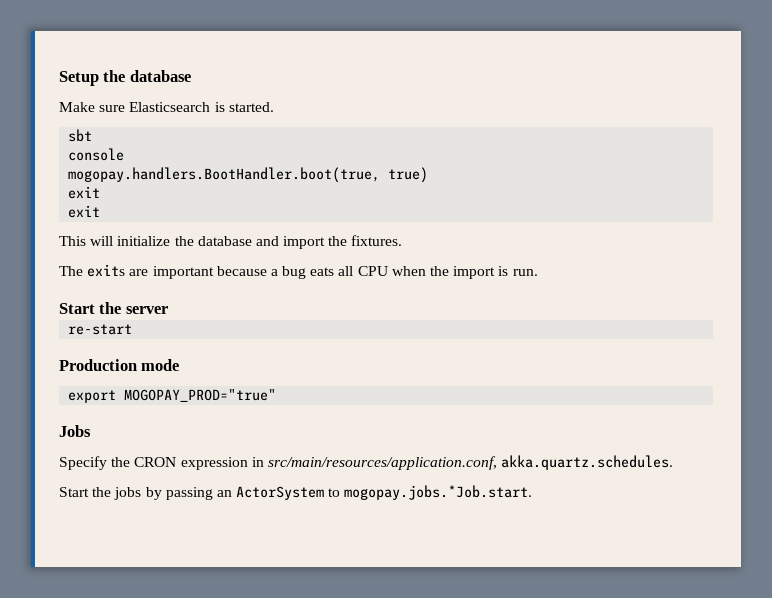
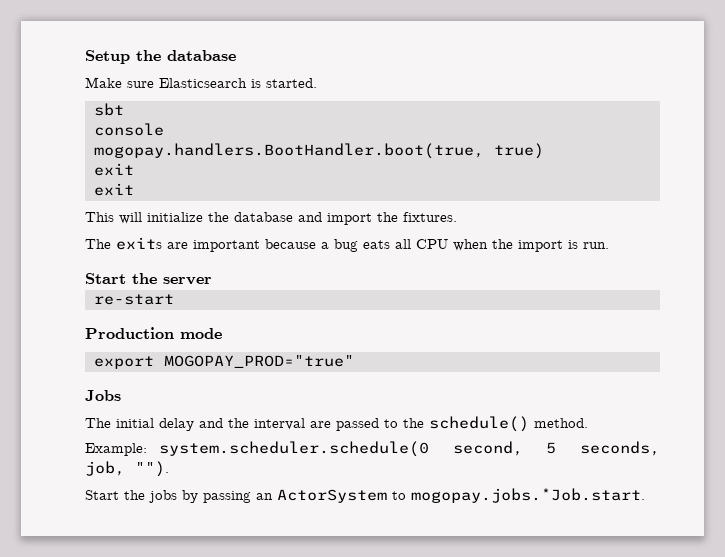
- Specify the CRON expression in src/main/resources/application.conf, akka.quartz.schedules.
+ The initial delay and the interval are passed to the schedule() method.
+ Example: system.scheduler.schedule(0 second, 5 seconds, job, "").

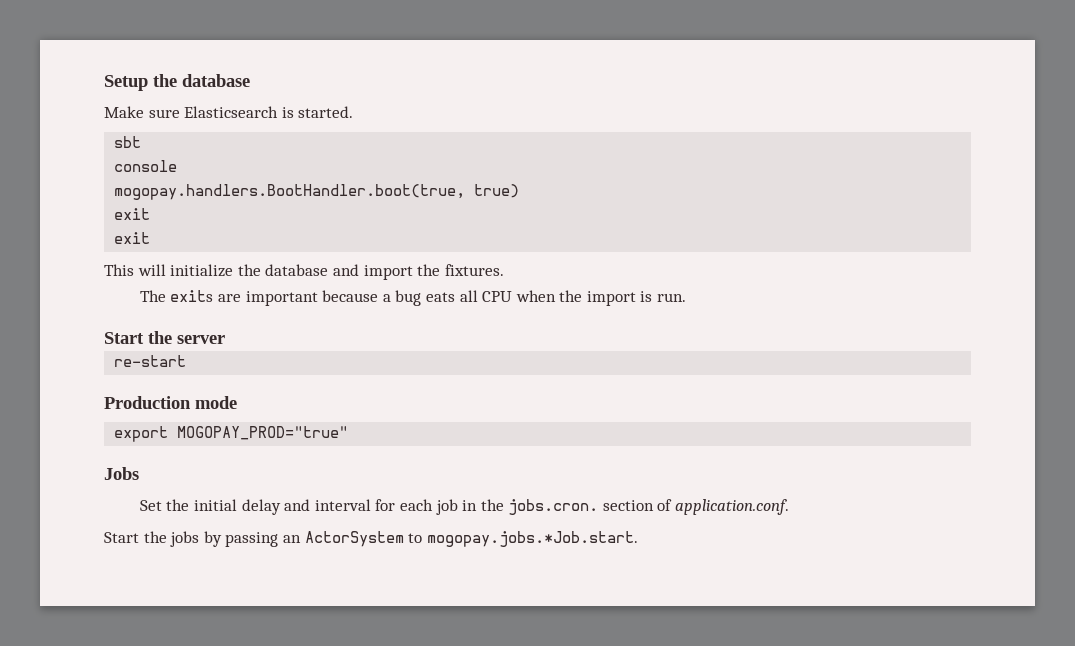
- The initial delay and the interval are passed to the schedule() method.
- Example: system.scheduler.schedule(0 second, 5 seconds, job, "").
+ Set the initial delay and interval for each job in the jobs.cron. section of application.conf.

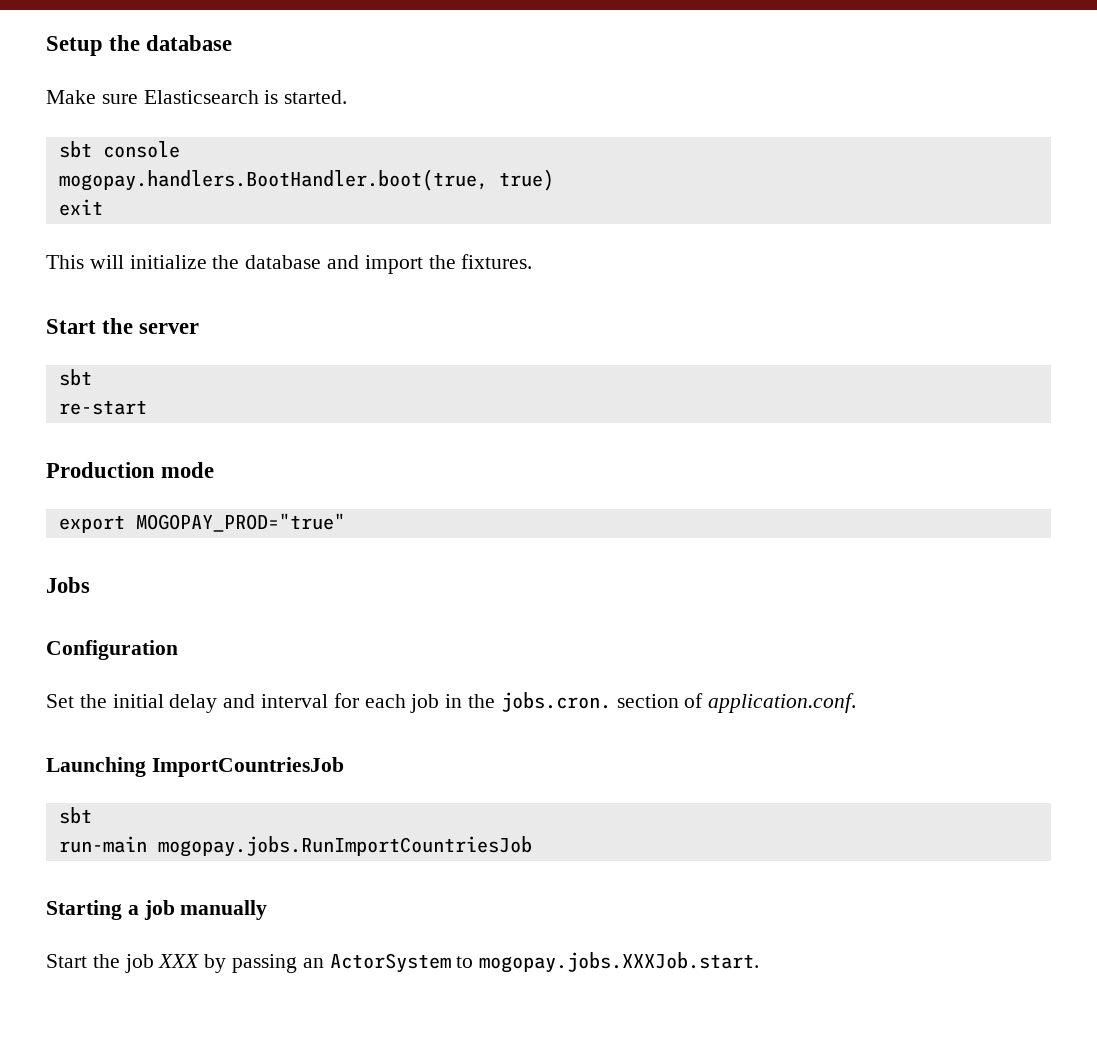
- sbt
- console
+ sbt console
  mogopay.handlers.BootHandler.boot(true, true)
- exit
- The exits are important because a bug eats all CPU when the import is run.
  Start the server
+ sbt
+ Configuration
- Start the jobs by passing an ActorSystem to mogopay.jobs.*Job.start.
+ Launching ImportCountriesJob
+ sbt
+ run-main mogopay.jobs.RunImportCountriesJob
+ Starting a job manually
+ Start the job XXX by passing an ActorSystem to mogopay.jobs.XXXJob.start.

